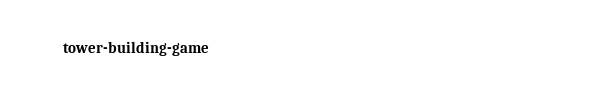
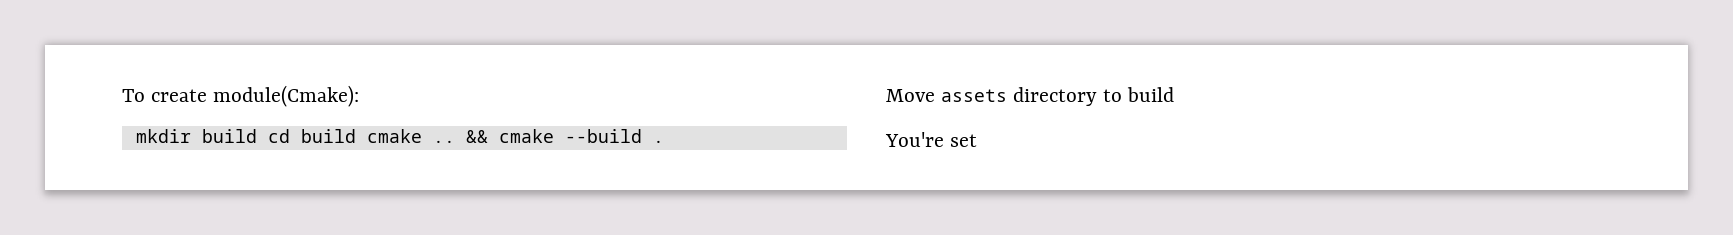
- tower-building-game
+ To create module(Cmake):
+ mkdir build cd build cmake .. && cmake --build .
+ Move assets directory to build
+ You're set

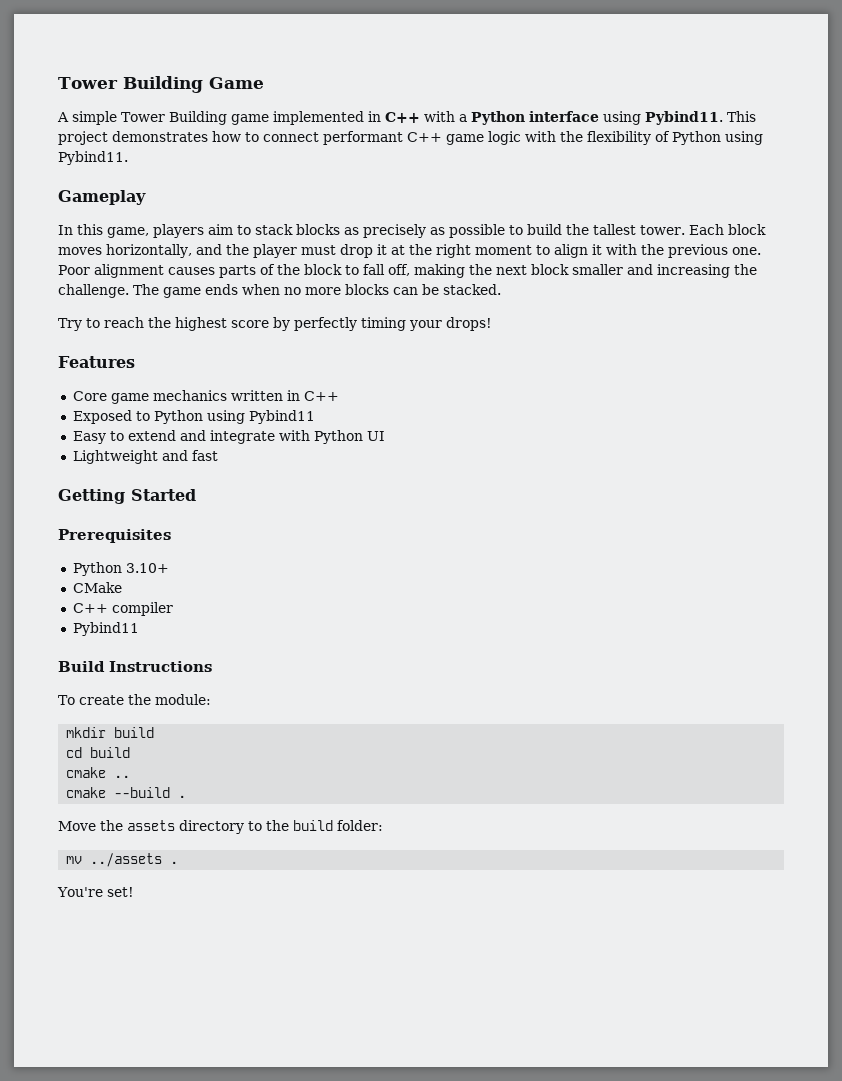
- To create module(Cmake):
+ Tower Building Game
+ A simple Tower Building game implemented in C++ with a Python interface using Pybind11. This project demonstrates how to connect performant C++ game logic with the flexibility of Python using Pybind11.
+ Gameplay
+ In this game, players aim to stack blocks as precisely as possible to build the tallest tower. Each block moves horizontally, and the player must drop it at the right moment to align it with the previous one. Poor alignment causes parts of the block to fall off, making the next block smaller and increasing the challenge. The game ends when no more blocks can be stacked.
+ Try to reach the highest score by perfectly timing your drops!
+ Features
+ Core game mechanics written in C++
+ Exposed to Python using Pybind11
+ Easy to extend and integrate with Python UI
+ Lightweight and fast
+ Getting Started
+ Prerequisites
+ Python 3.10+
+ CMake
+ C++ compiler
+ Pybind11
+ Build Instructions
+ To create the module:
- mkdir build cd build cmake .. && cmake --build .
+ mkdir build
+ cd build
+ cmake ..
+ cmake --build .
- Move assets directory to build
+ Move the assets directory to the build folder:
+ mv ../assets .
- You're set
+ You're set!

